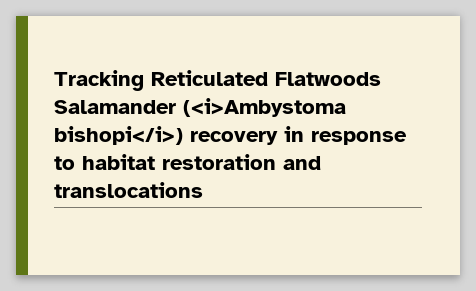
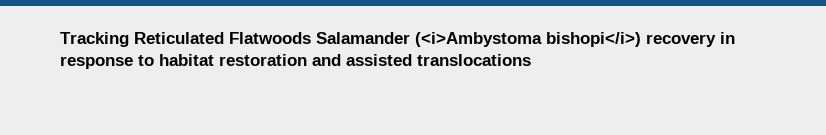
- Tracking Reticulated Flatwoods Salamander (<i>Ambystoma bishopi</i>) recovery in response to habitat restoration and translocations
+ Tracking Reticulated Flatwoods Salamander (<i>Ambystoma bishopi</i>) recovery in response to habitat restoration and assisted translocations

